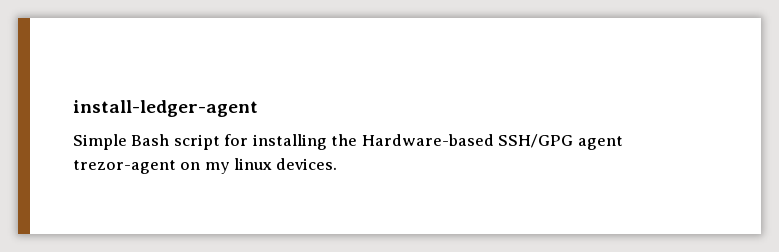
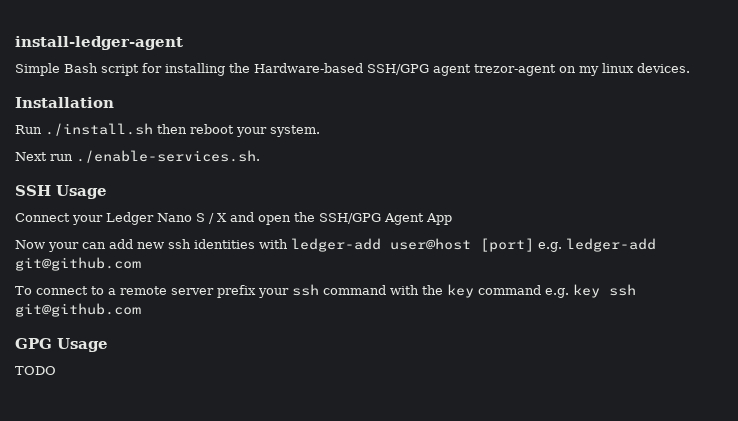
+ Installation
+ Run ./install.sh then reboot your system.
+ Next run ./enable-services.sh.
+ SSH Usage
+ Connect your Ledger Nano S / X and open the SSH/GPG Agent App
+ Now your can add new ssh identities with ledger-add user@host [port] e.g. ledger-add git@github.com
+ To connect to a remote server prefix your ssh command with the key command e.g. key ssh git@github.com
+ GPG Usage
+ TODO

